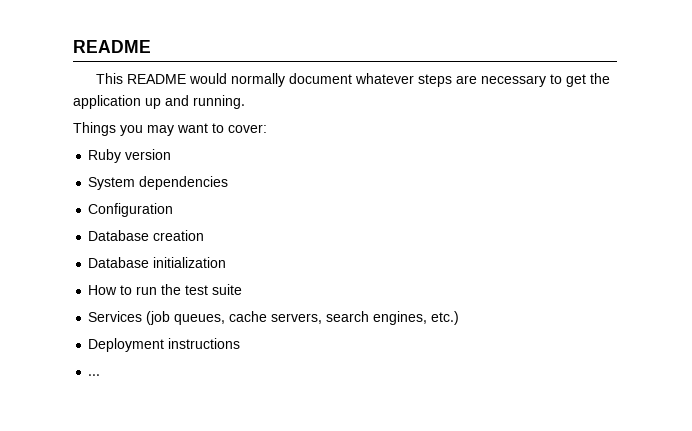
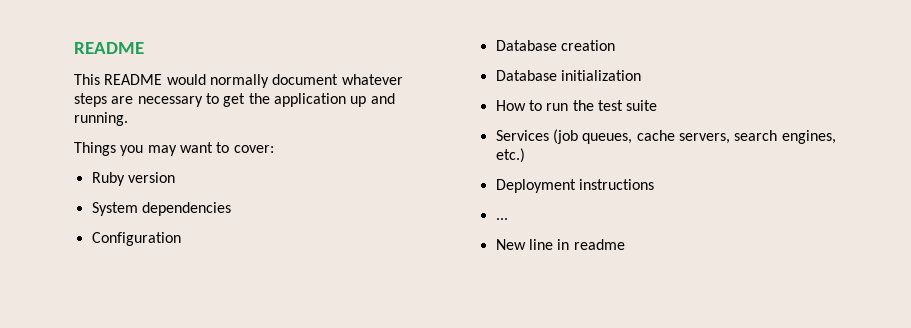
+ New line in readme

